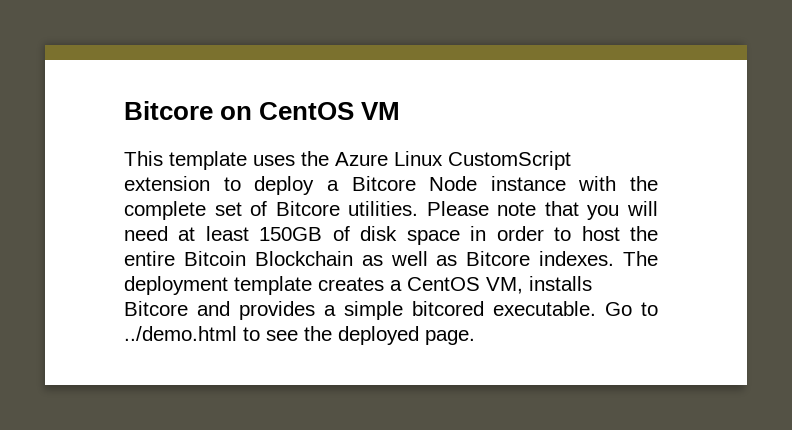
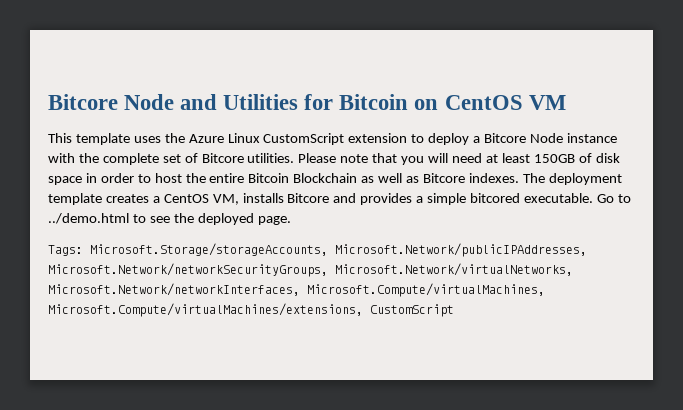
- Bitcore on CentOS VM
+ Bitcore Node and Utilities for Bitcoin on CentOS VM
+ Tags: Microsoft.Storage/storageAccounts, Microsoft.Network/publicIPAddresses, Microsoft.Network/networkSecurityGroups, Microsoft.Network/virtualNetworks, Microsoft.Network/networkInterfaces, Microsoft.Compute/virtualMachines, Microsoft.Compute/virtualMachines/extensions, CustomScript

